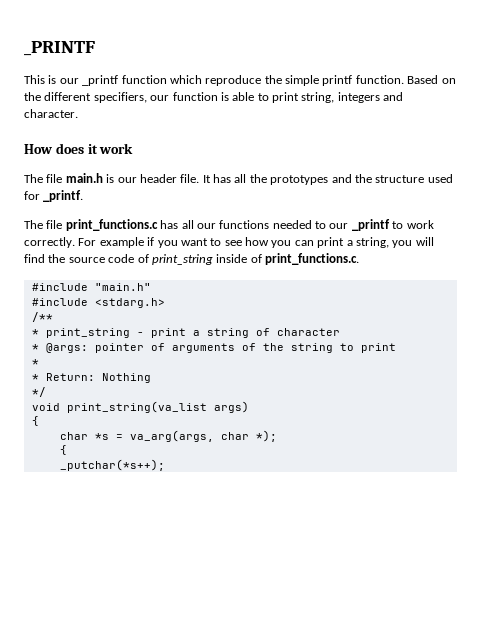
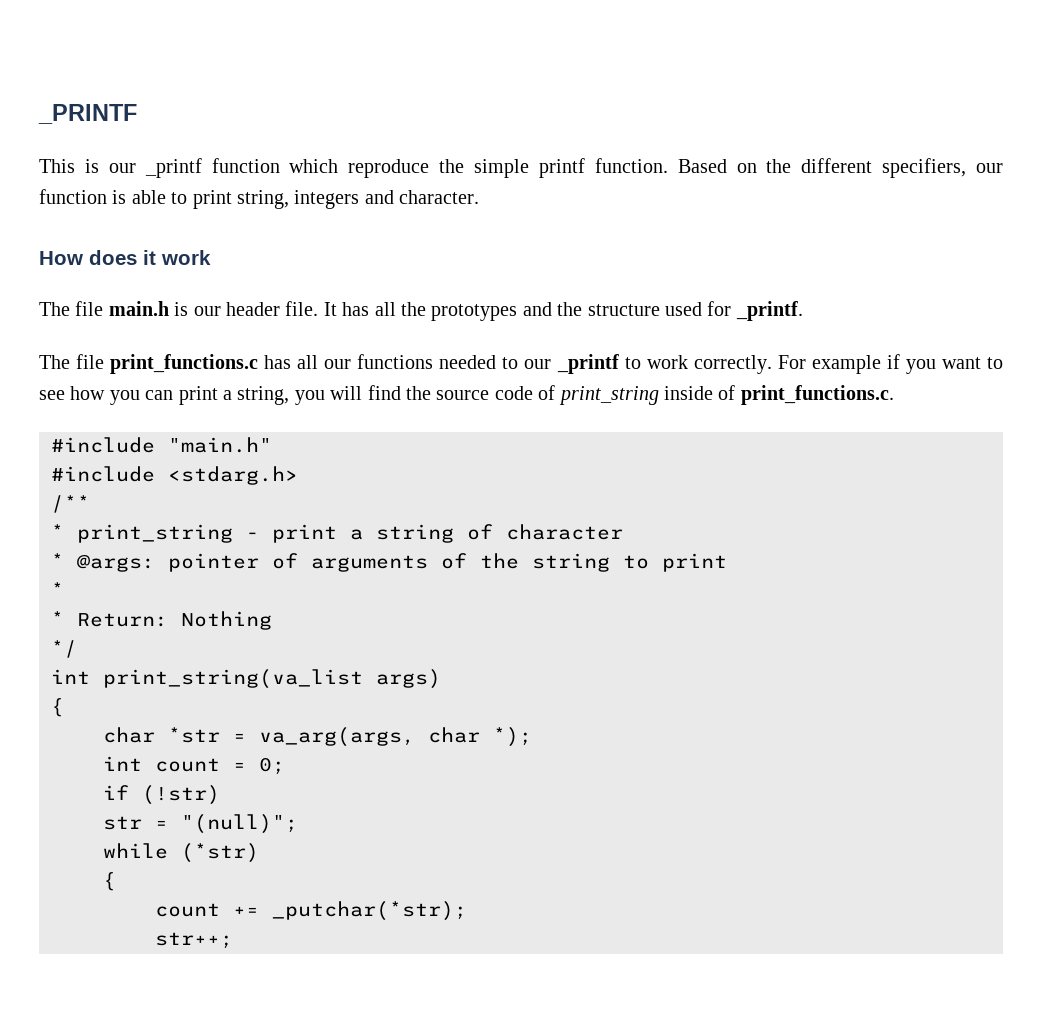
- void print_string(va_list args)
+ int print_string(va_list args)
- char *s = va_arg(args, char *);
+ char *str = va_arg(args, char *);
+ int count = 0;
+ if (!str)
+ str = "(null)";
+ while (*str)
  {
- _putchar(*s++);
+ count += _putchar(*str);
+ str++;

